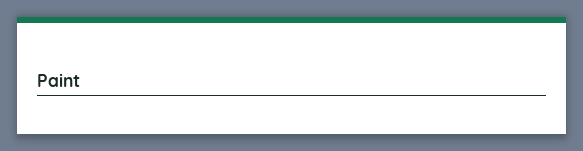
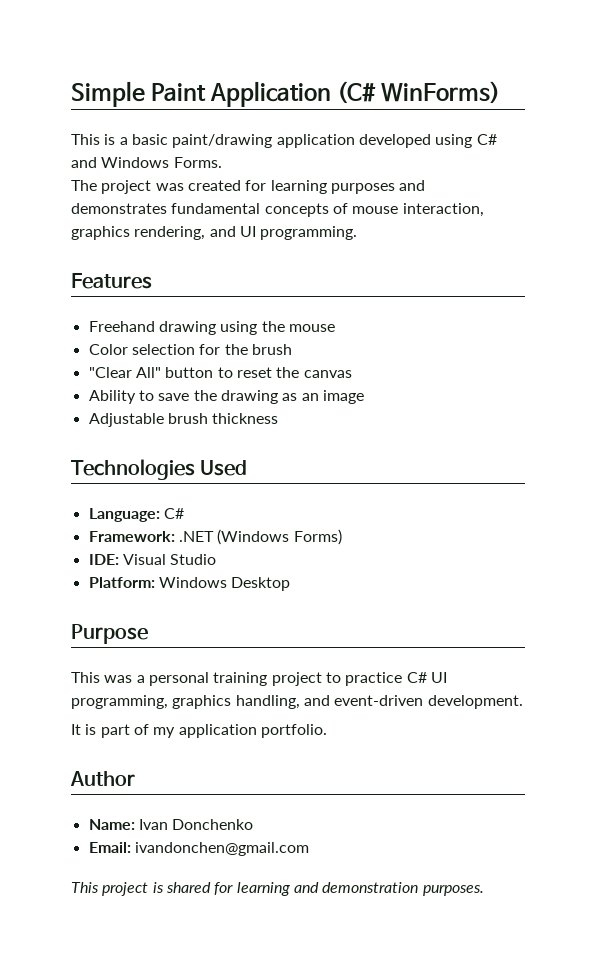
- Paint
+ Simple Paint Application (C# WinForms)
+ This is a basic paint/drawing application developed using C# and Windows Forms.
+ The project was created for learning purposes and demonstrates fundamental concepts of mouse interaction, graphics rendering, and UI programming.
+ Features
+ Freehand drawing using the mouse
+ Color selection for the brush
+ "Clear All" button to reset the canvas
+ Ability to save the drawing as an image
+ Adjustable brush thickness
+ Technologies Used
+ Language: C#
+ Framework: .NET (Windows Forms)
+ IDE: Visual Studio
+ Platform: Windows Desktop
+ Purpose
+ This was a personal training project to practice C# UI programming, graphics handling, and event-driven development.
+ It is part of my application portfolio.
+ Author
+ Name: Ivan Donchenko
+ Email: ivandonchen@gmail.com
+ This project is shared for learning and demonstration purposes.

